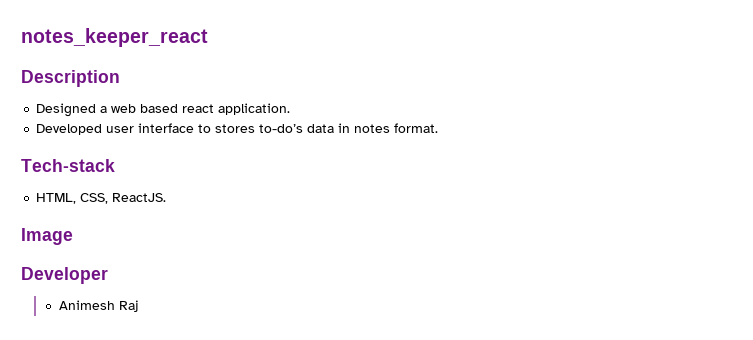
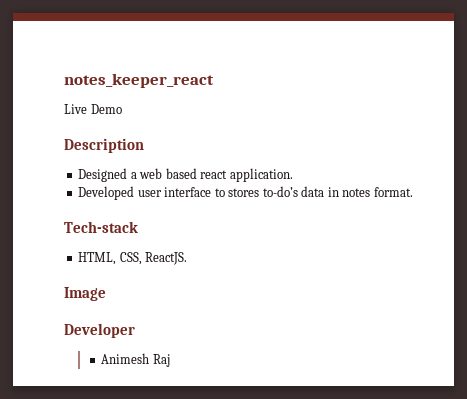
+ Live Demo

